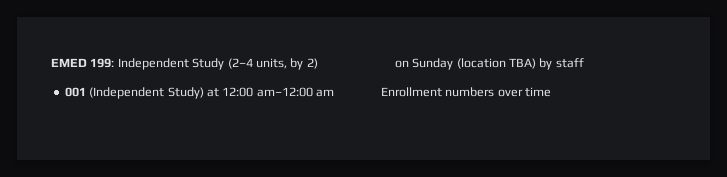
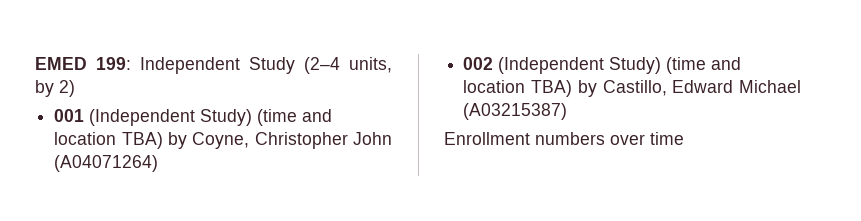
- 001 (Independent Study) at 12:00 am–12:00 am on Sunday (location TBA) by staff
+ 001 (Independent Study) (time and location TBA) by Coyne, Christopher John (A04071264)
+ 002 (Independent Study) (time and location TBA) by Castillo, Edward Michael (A03215387)

